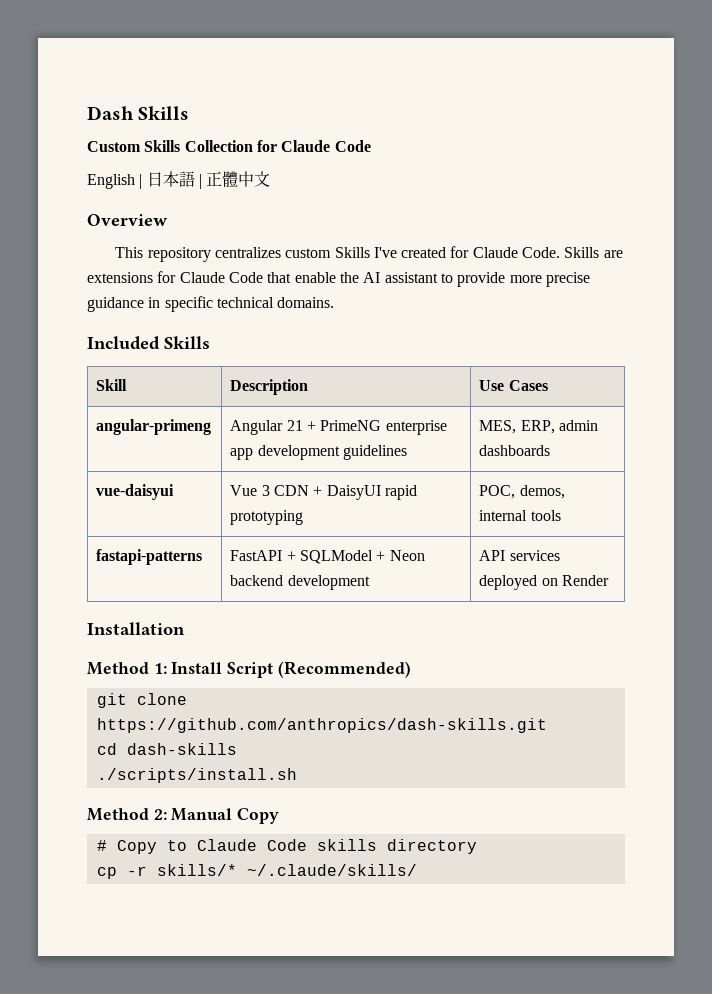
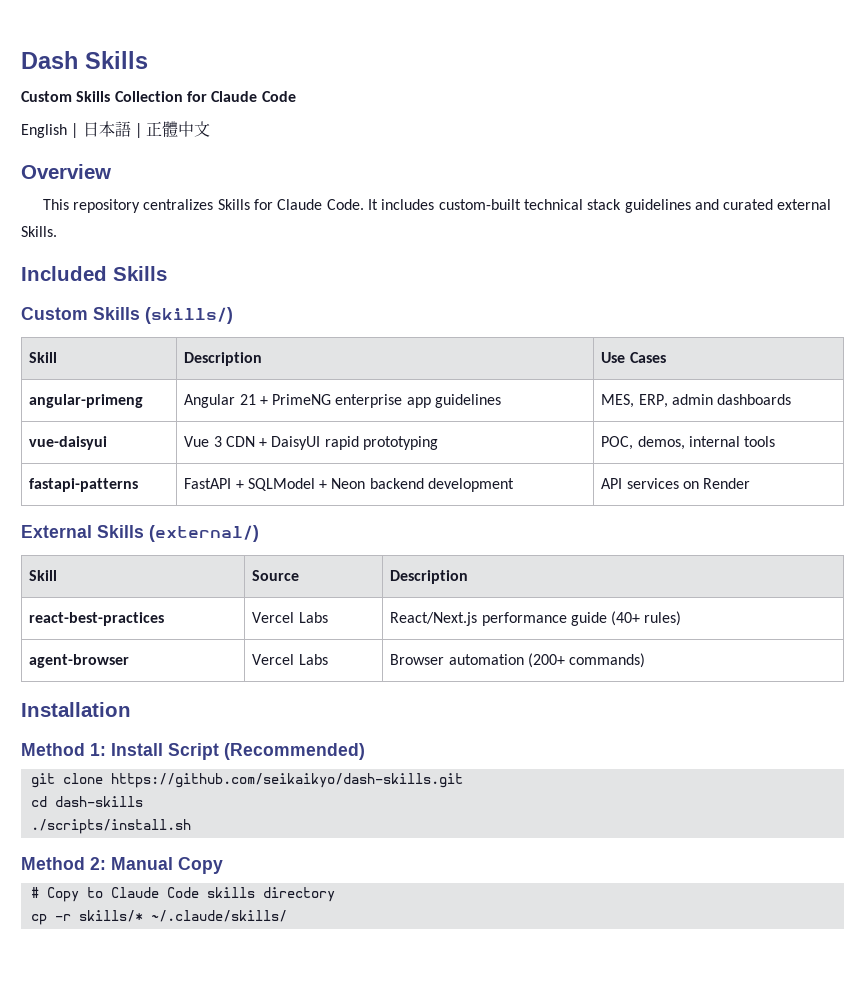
- This repository centralizes custom Skills I've created for Claude Code. Skills are extensions for Claude Code that enable the AI assistant to provide more precise guidance in specific technical domains.
+ This repository centralizes Skills for Claude Code. It includes custom-built technical stack guidelines and curated external Skills.
+ Custom Skills (skills/)
- angular-primeng | Angular 21 + PrimeNG enterprise app development guidelines | MES, ERP, admin dashboards
+ angular-primeng | Angular 21 + PrimeNG enterprise app guidelines | MES, ERP, admin dashboards
- fastapi-patterns | FastAPI + SQLModel + Neon backend development | API services deployed on Render
+ fastapi-patterns | FastAPI + SQLModel + Neon backend development | API services on Render
+ External Skills (external/)
+ Skill | Source | Description
+ react-best-practices | Vercel Labs | React/Next.js performance guide (40+ rules)
+ agent-browser | Vercel Labs | Browser automation (200+ commands)
- git clone https://github.com/anthropics/dash-skills.git
+ git clone https://github.com/seikaikyo/dash-skills.git

